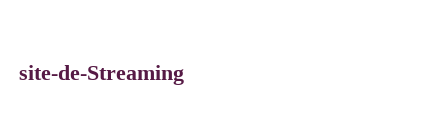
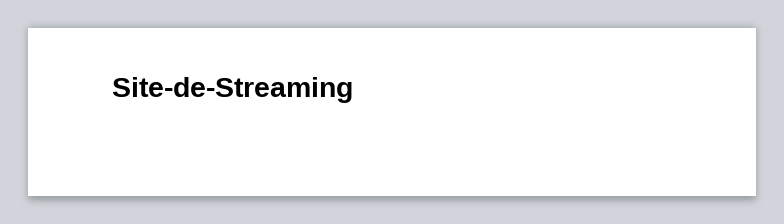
- site-de-Streaming
+ Site-de-Streaming

